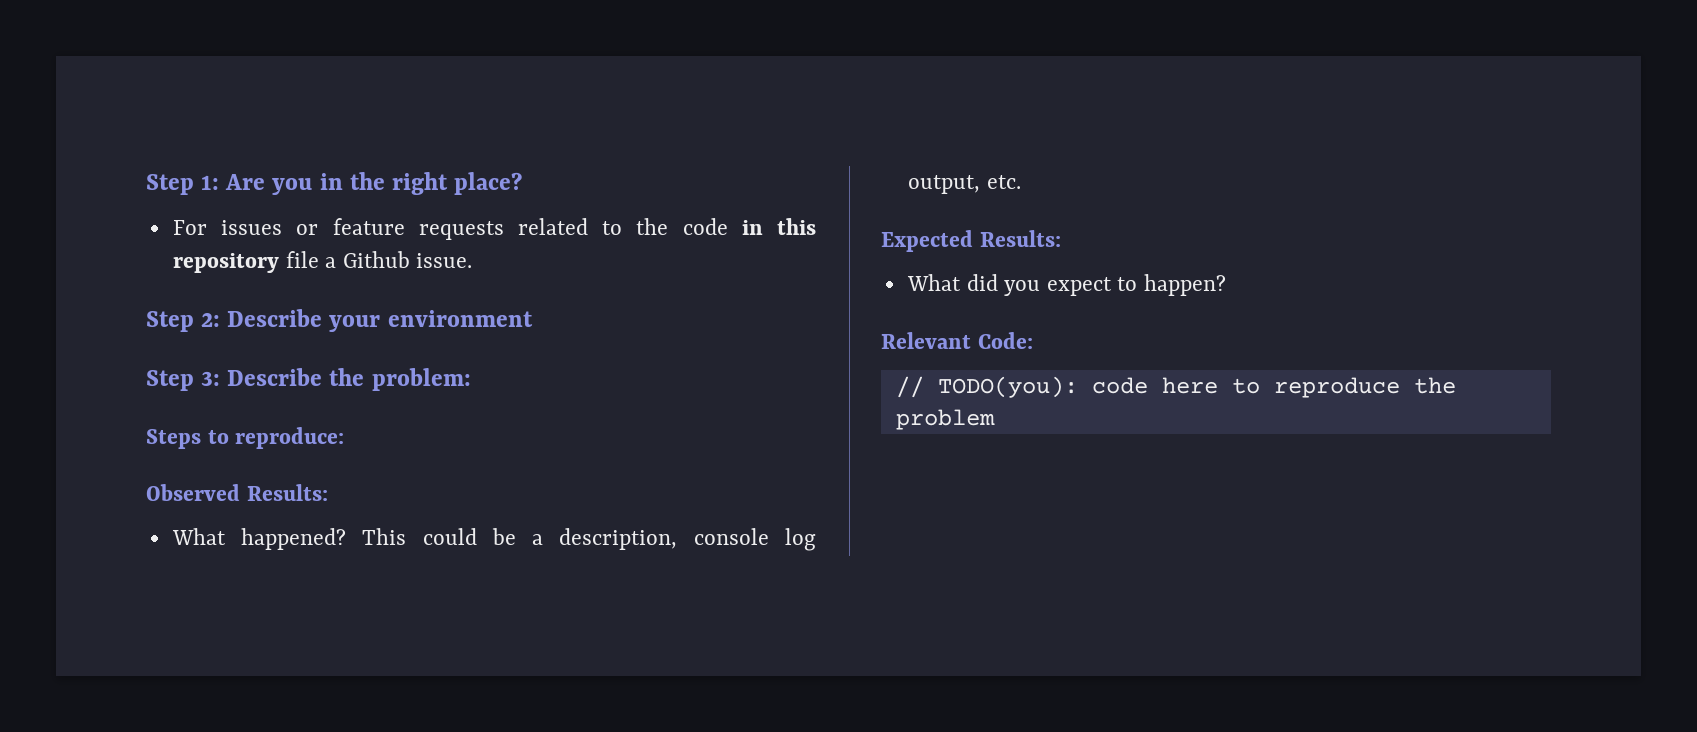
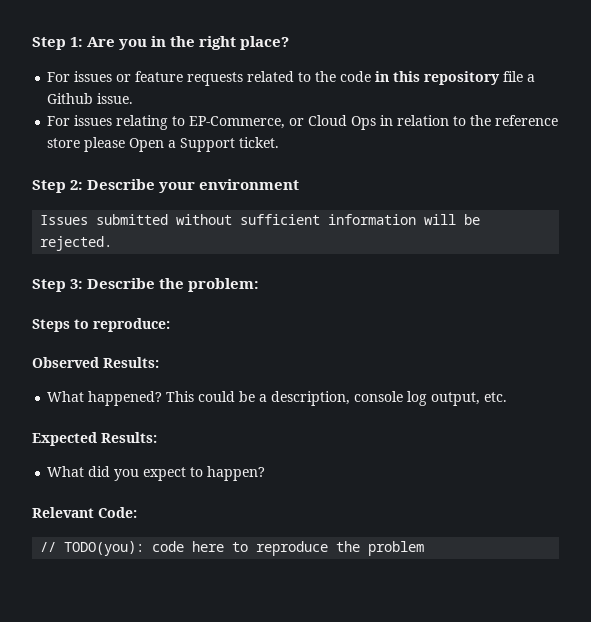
+ For issues relating to EP-Commerce, or Cloud Ops in relation to the reference store please Open a Support ticket.
+ Issues submitted without sufficient information will be rejected.

